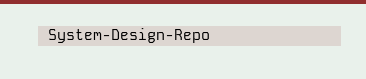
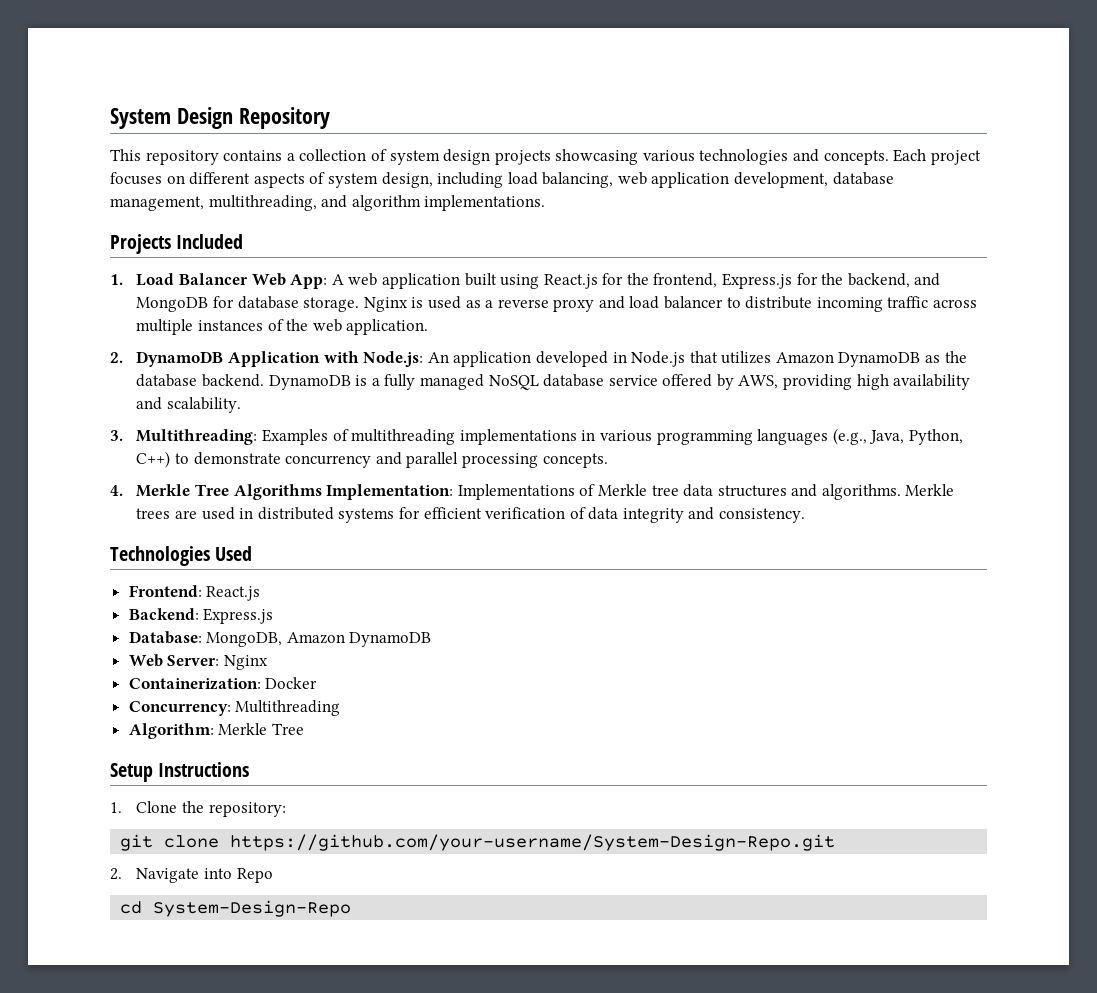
- System-Design-Repo
+ System Design Repository
+ This repository contains a collection of system design projects showcasing various technologies and concepts. Each project focuses on different aspects of system design, including load balancing, web application development, database management, multithreading, and algorithm implementations.
+ Projects Included
+ 1. Load Balancer Web App: A web application built using React.js for the frontend, Express.js for the backend, and MongoDB for database storage. Nginx is used as a reverse proxy and load balancer to distribute incoming traffic across multiple instances of the web application.
+ 2. DynamoDB Application with Node.js: An application developed in Node.js that utilizes Amazon DynamoDB as the database backend. DynamoDB is a fully managed NoSQL database service offered by AWS, providing high availability and scalability.
+ 3. Multithreading: Examples of multithreading implementations in various programming languages (e.g., Java, Python, C++) to demonstrate concurrency and parallel processing concepts.
+ 4. Merkle Tree Algorithms Implementation: Implementations of Merkle tree data structures and algorithms. Merkle trees are used in distributed systems for efficient verification of data integrity and consistency.
+ Technologies Used
+ Frontend: React.js
+ Backend: Express.js
+ Database: MongoDB, Amazon DynamoDB
+ Web Server: Nginx
+ Containerization: Docker
+ Concurrency: Multithreading
+ Algorithm: Merkle Tree
+ Setup Instructions
+ 1. Clone the repository:
+ git clone https://github.com/your-username/System-Design-Repo.git
+ 2. Navigate into Repo
+ cd System-Design-Repo

